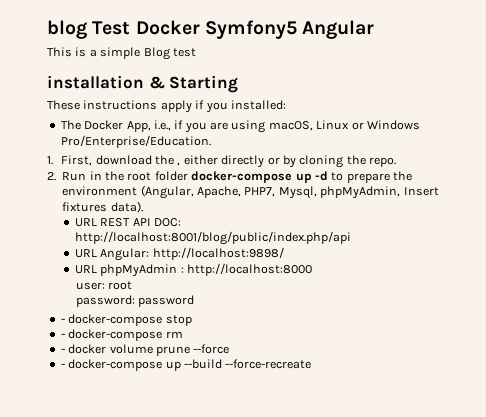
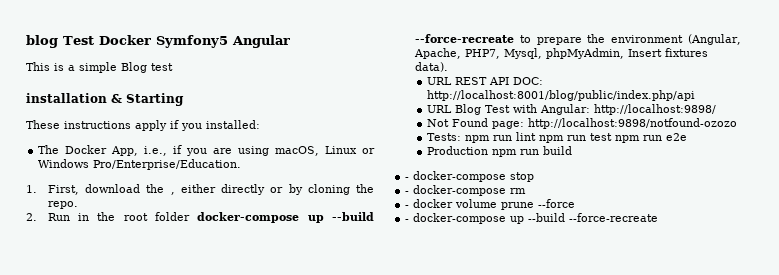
- 2. Run in the root folder docker-compose up -d to prepare the environment (Angular, Apache, PHP7, Mysql, phpMyAdmin, Insert fixtures data).
+ 2. Run in the root folder docker-compose up --build --force-recreate to prepare the environment (Angular, Apache, PHP7, Mysql, phpMyAdmin, Insert fixtures data).
- URL Angular: http://localhost:9898/
+ URL Blog Test with Angular: http://localhost:9898/
- URL phpMyAdmin : http://localhost:8000
- user: root
- password: password
+ Not Found page: http://localhost:9898/notfound-ozozo
+ Tests: npm run lint npm run test npm run e2e
+ Production npm run build

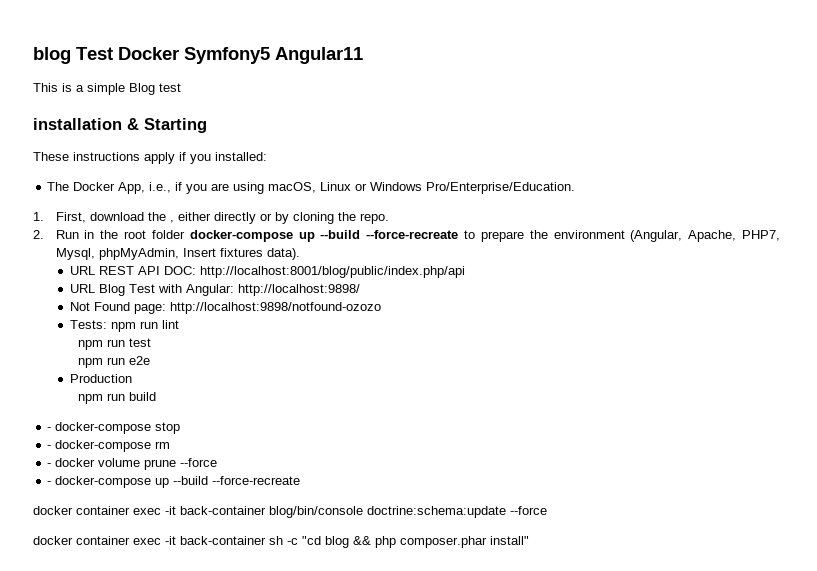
- blog Test Docker Symfony5 Angular
+ blog Test Docker Symfony5 Angular11
- Tests: npm run lint npm run test npm run e2e
+ Tests: npm run lint
+ npm run test
+ npm run e2e
- Production npm run build
+ Production
+ npm run build
+ docker container exec -it back-container blog/bin/console doctrine:schema:update --force
+ docker container exec -it back-container sh -c "cd blog && php composer.phar install"

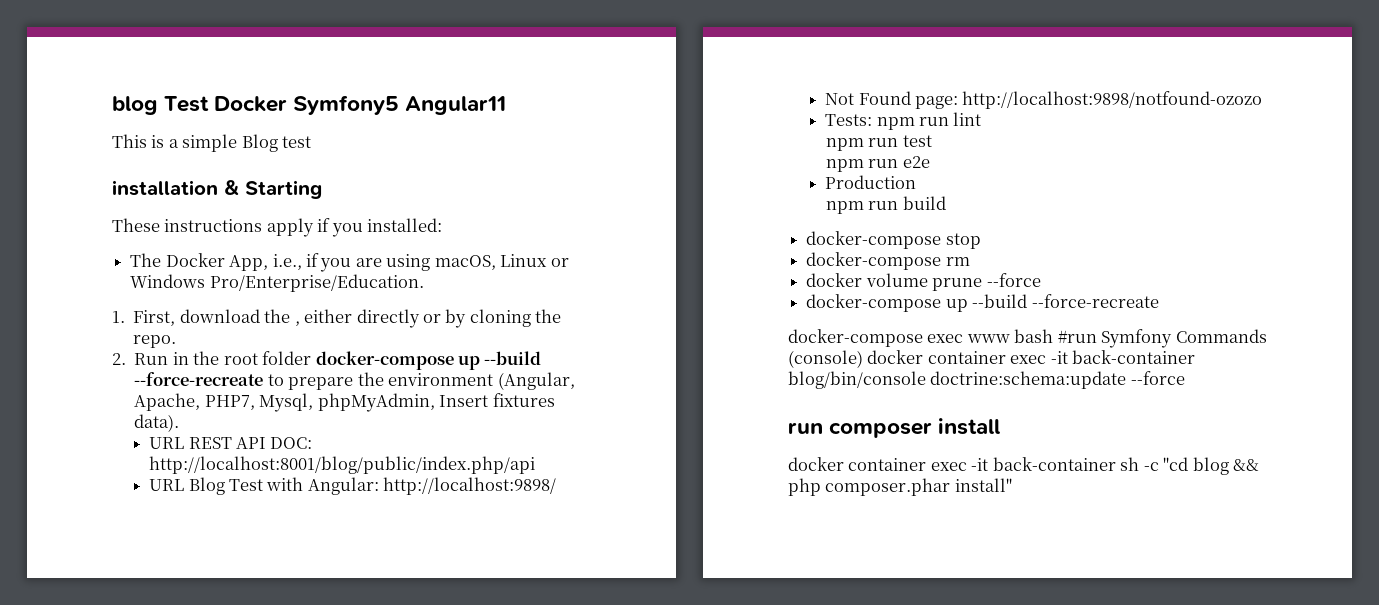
- - docker-compose stop
+ docker-compose stop
- - docker-compose rm
+ docker-compose rm
- - docker volume prune --force
- - docker-compose up --build --force-recreate
+ docker volume prune --force
+ docker-compose up --build --force-recreate
- docker container exec -it back-container blog/bin/console doctrine:schema:update --force
+ docker-compose exec www bash #run Symfony Commands (console) docker container exec -it back-container blog/bin/console doctrine:schema:update --force
+ run composer install

